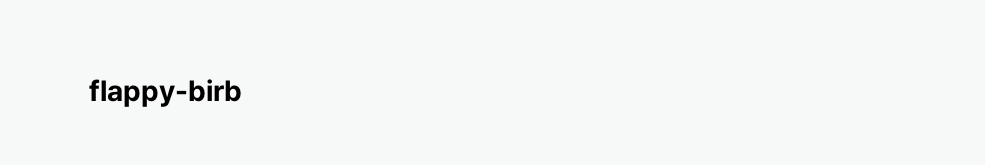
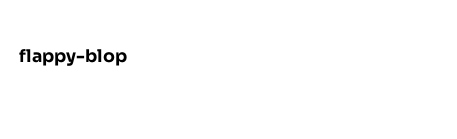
- flappy-birb
+ flappy-blop

